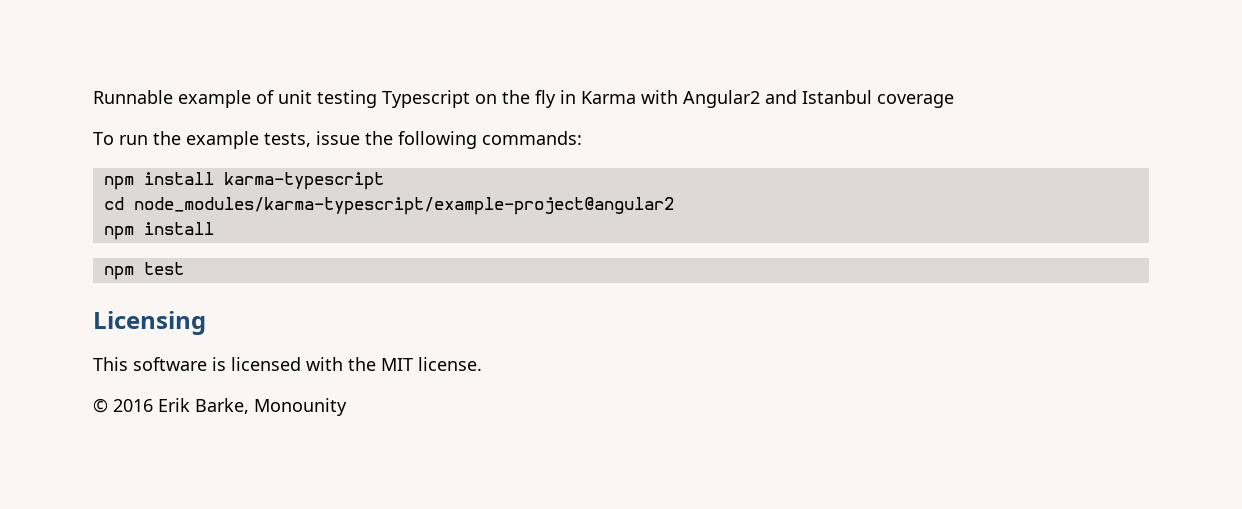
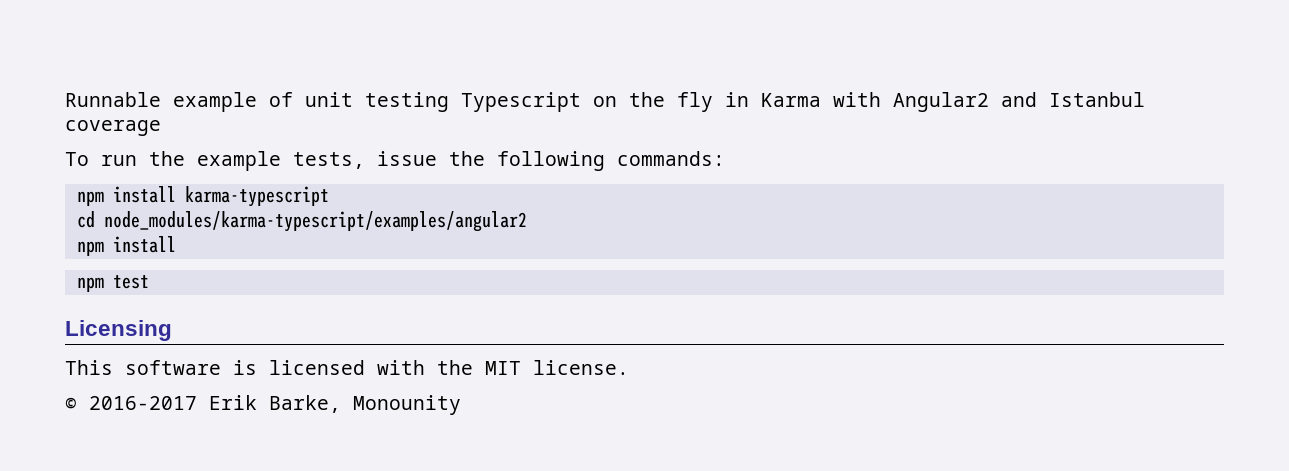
- cd node_modules/karma-typescript/example-project@angular2
+ cd node_modules/karma-typescript/examples/angular2
- © 2016 Erik Barke, Monounity
+ © 2016-2017 Erik Barke, Monounity

